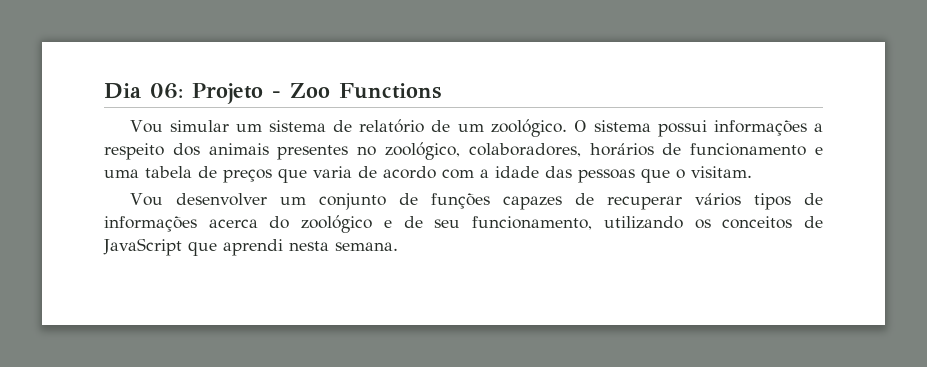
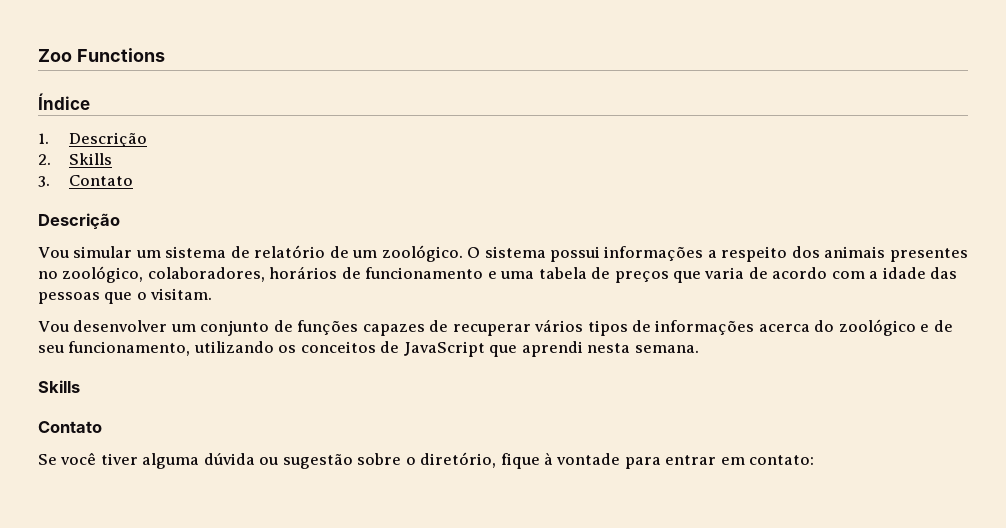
- Dia 06: Projeto - Zoo Functions
+ Zoo Functions
+ Índice
+ 1. Descrição
+ 2. Skills
+ 3. Contato
+ Descrição
  Vou desenvolver um conjunto de funções capazes de recuperar vários tipos de informações acerca do zoológico e de seu funcionamento, utilizando os conceitos de JavaScript que aprendi nesta semana.
+ Skills
+ Contato
+ Se você tiver alguma dúvida ou sugestão sobre o diretório, fique à vontade para entrar em contato:

